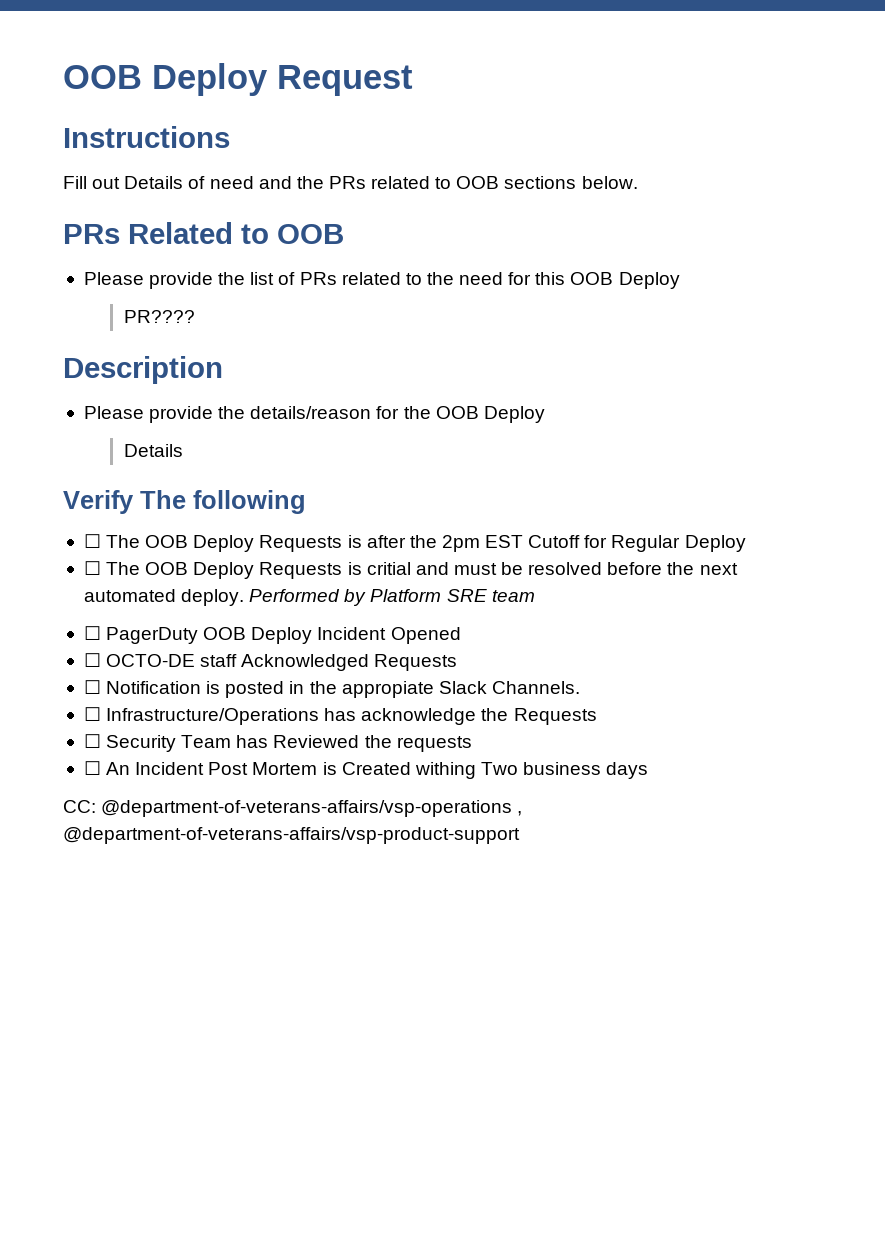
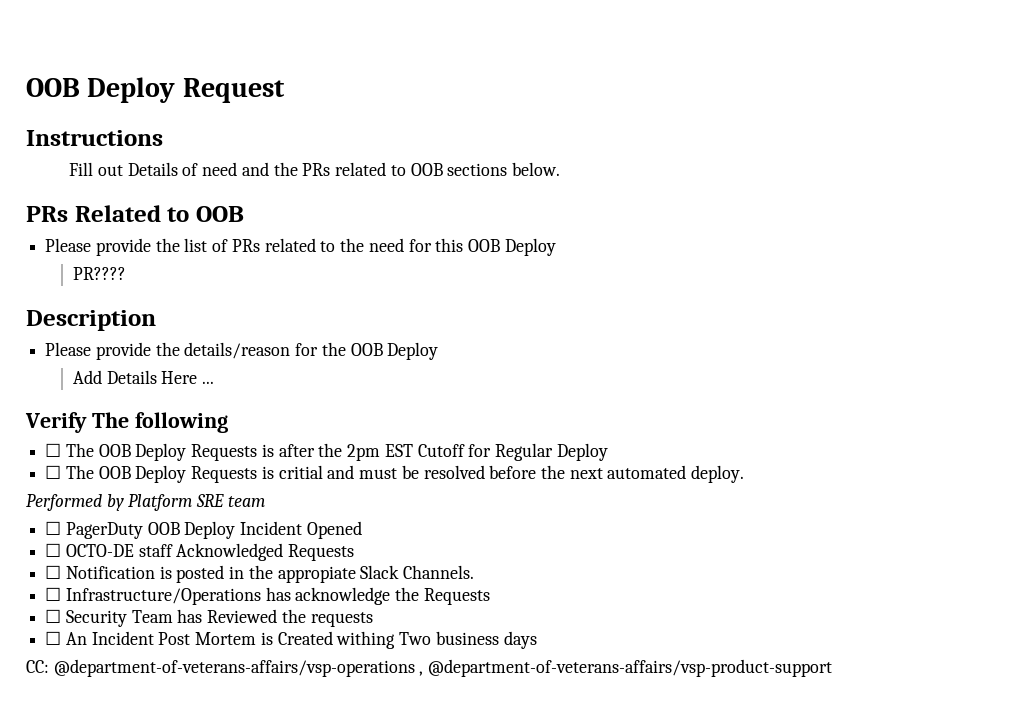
  Please provide the details/reason for the OOB Deploy
- Details
+ Add Details Here ...
- ☐ The OOB Deploy Requests is critial and must be resolved before the next automated deploy. Performed by Platform SRE team
+ ☐ The OOB Deploy Requests is critial and must be resolved before the next automated deploy.
+ Performed by Platform SRE team

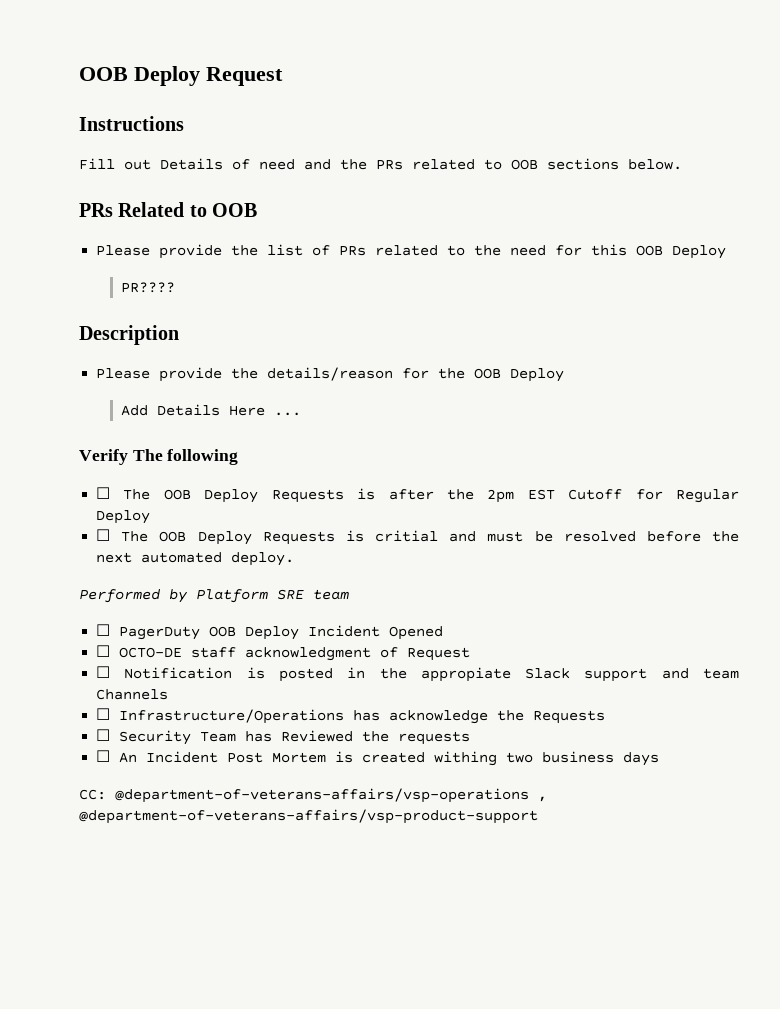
- ☐ OCTO-DE staff Acknowledged Requests
+ ☐ OCTO-DE staff acknowledgment of Request
- ☐ Notification is posted in the appropiate Slack Channels.
+ ☐ Notification is posted in the appropiate Slack support and team Channels
- ☐ An Incident Post Mortem is Created withing Two business days
+ ☐ An Incident Post Mortem is created withing two business days

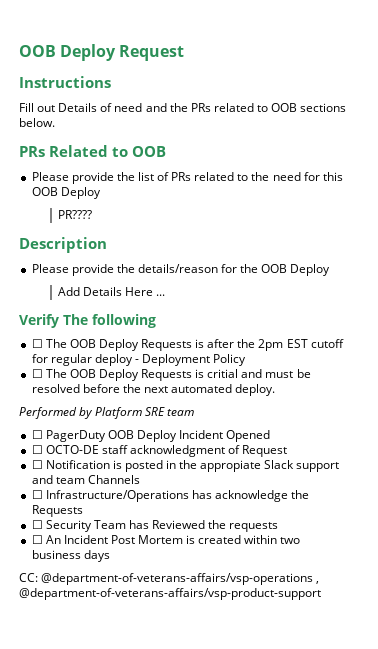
- ☐ The OOB Deploy Requests is after the 2pm EST Cutoff for Regular Deploy
+ ☐ The OOB Deploy Requests is after the 2pm EST cutoff for regular deploy - Deployment Policy
- ☐ An Incident Post Mortem is created withing two business days
+ ☐ An Incident Post Mortem is created within two business days

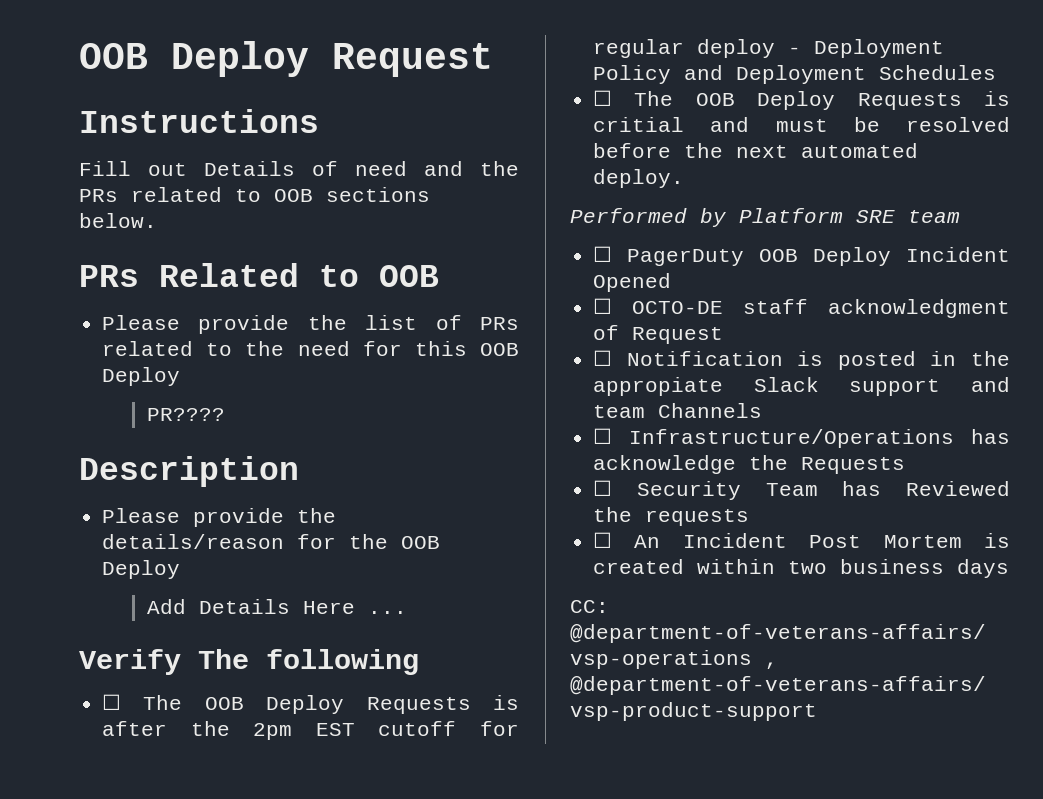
- ☐ The OOB Deploy Requests is after the 2pm EST cutoff for regular deploy - Deployment Policy
+ ☐ The OOB Deploy Requests is after the 2pm EST cutoff for regular deploy - Deployment Policy and Deployment Schedules

